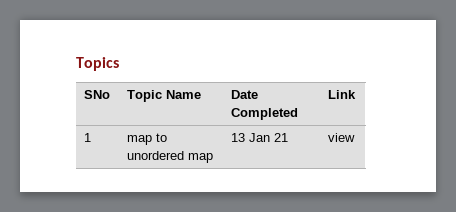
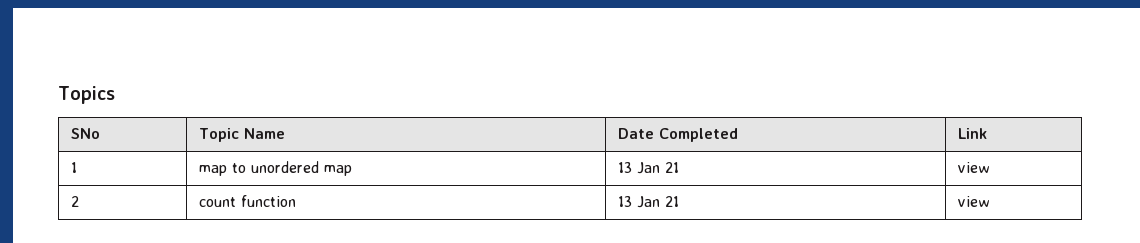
+ 2 | count function | 13 Jan 21 | view

